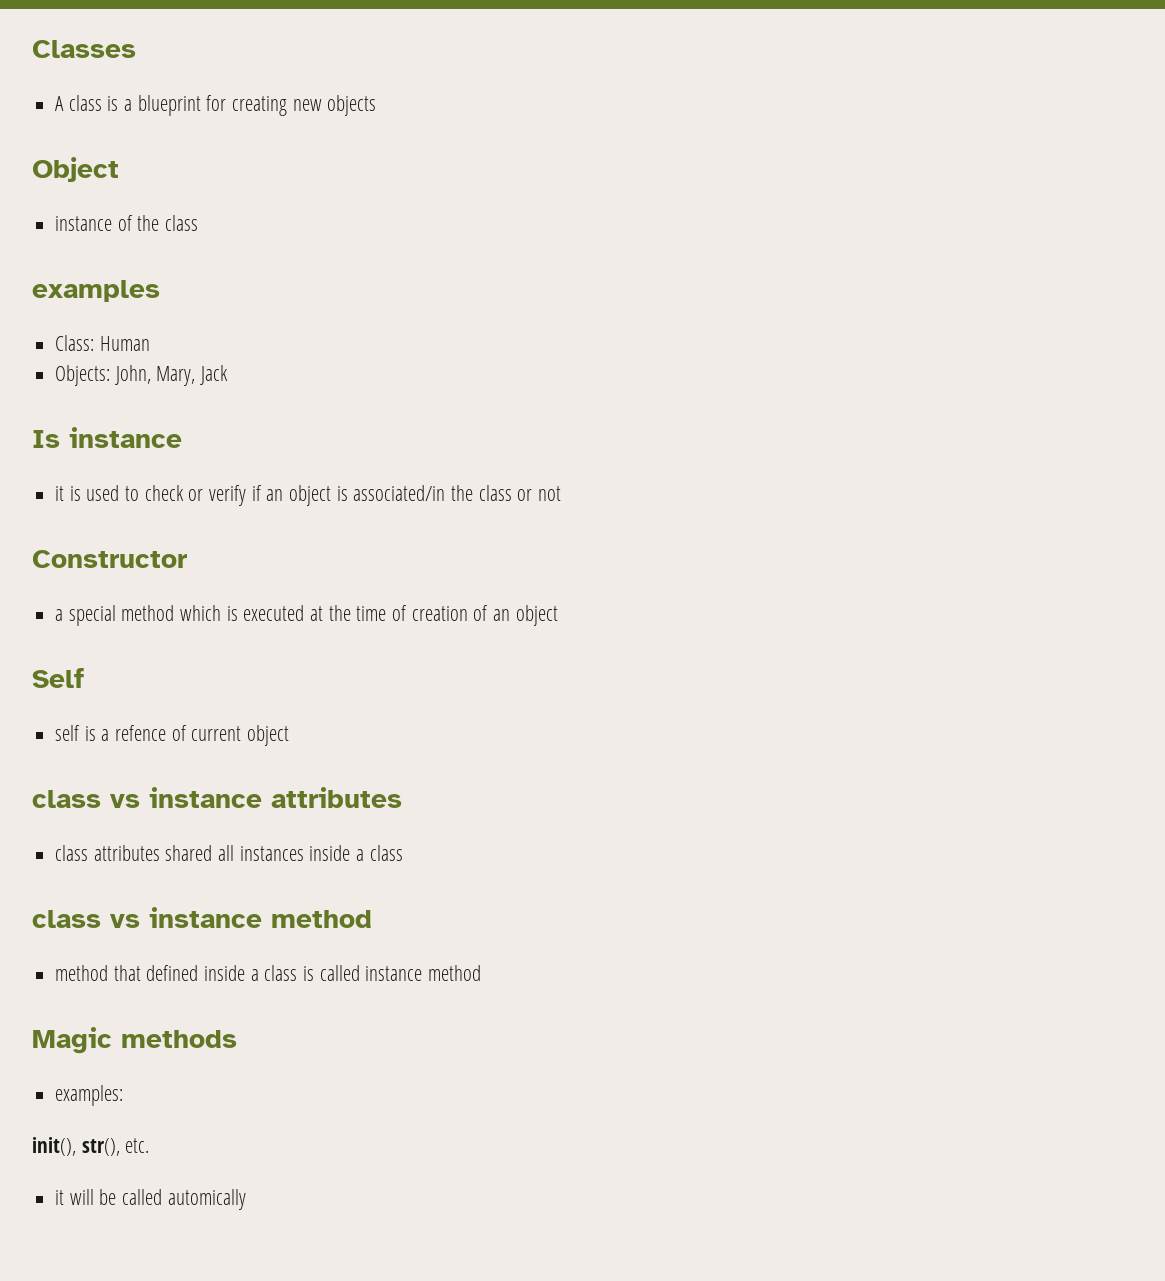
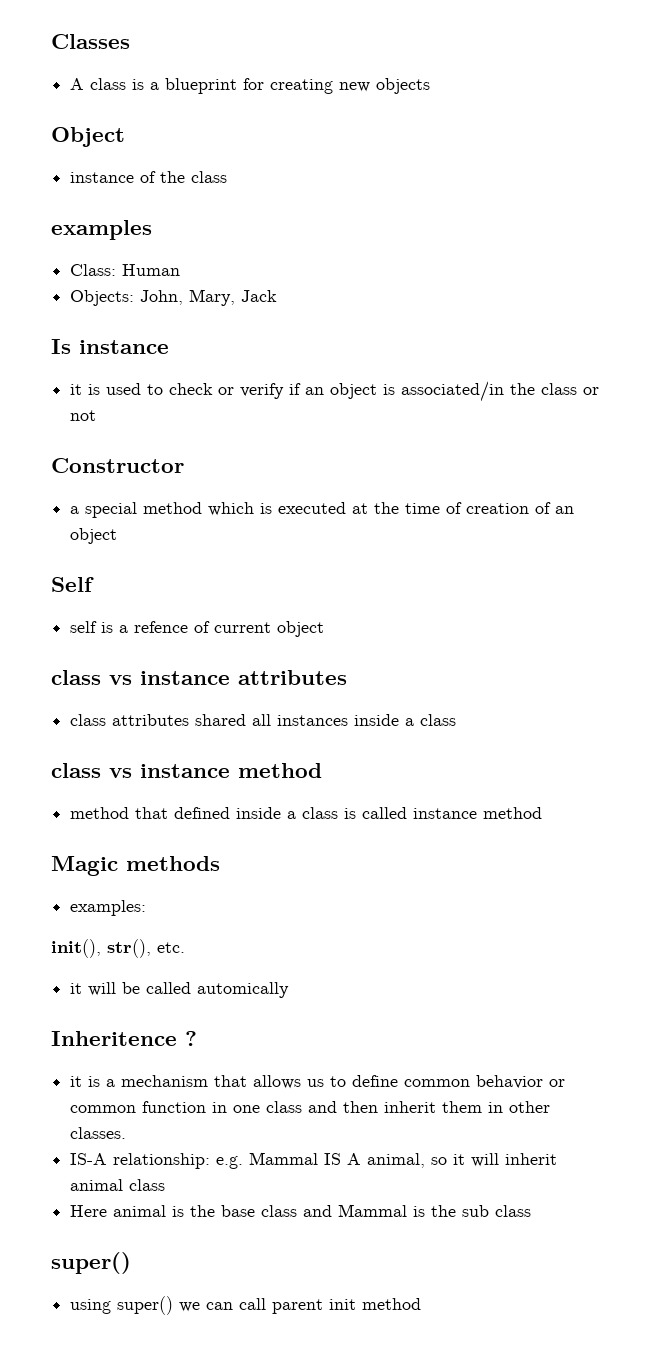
+ Inheritence ?
+ it is a mechanism that allows us to define common behavior or common function in one class and then inherit them in other classes.
+ IS-A relationship: e.g. Mammal IS A animal, so it will inherit animal class
+ Here animal is the base class and Mammal is the sub class
+ super()
+ using super() we can call parent init method

